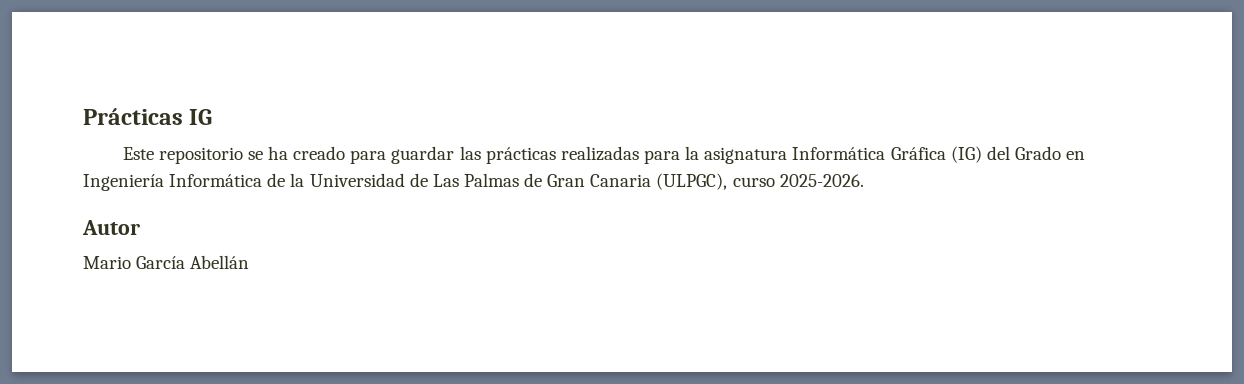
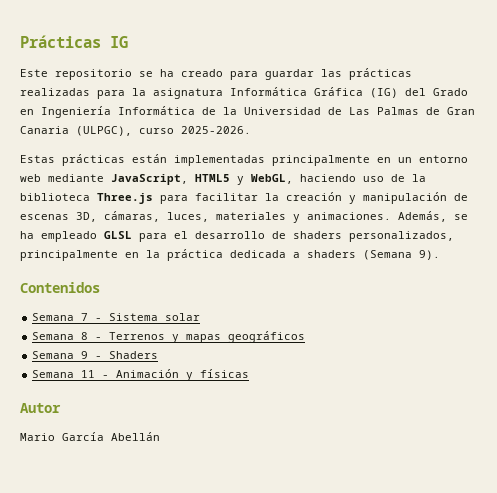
+ Estas prácticas están implementadas principalmente en un entorno web mediante JavaScript, HTML5 y WebGL, haciendo uso de la biblioteca Three.js para facilitar la creación y manipulación de escenas 3D, cámaras, luces, materiales y animaciones. Además, se ha empleado GLSL para el desarrollo de shaders personalizados, principalmente en la práctica dedicada a shaders (Semana 9).
+ Contenidos
+ Semana 7 - Sistema solar
+ Semana 8 - Terrenos y mapas geográficos
+ Semana 9 - Shaders
+ Semana 11 - Animación y físicas

